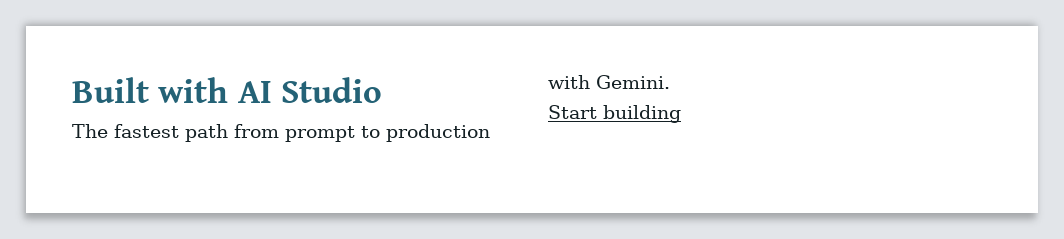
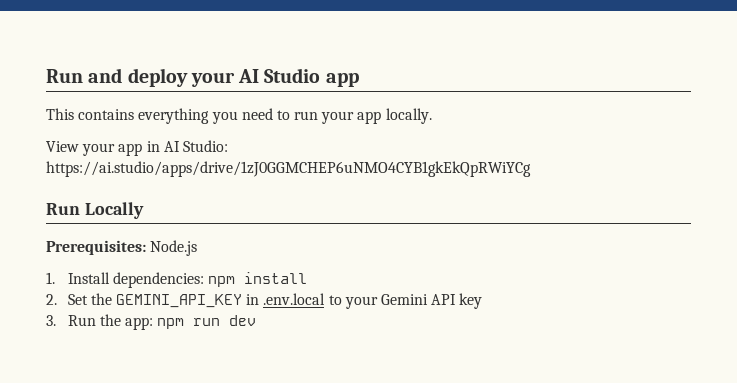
- Built with AI Studio
- The fastest path from prompt to production with Gemini.
- Start building
+ Run and deploy your AI Studio app
+ This contains everything you need to run your app locally.
+ View your app in AI Studio: https://ai.studio/apps/drive/1zJ0GGMCHEP6uNMO4CYB1gkEkQpRWiYCg
+ Run Locally
+ Prerequisites: Node.js
+ 1. Install dependencies: npm install
+ 2. Set the GEMINI_API_KEY in .env.local to your Gemini API key
+ 3. Run the app: npm run dev

